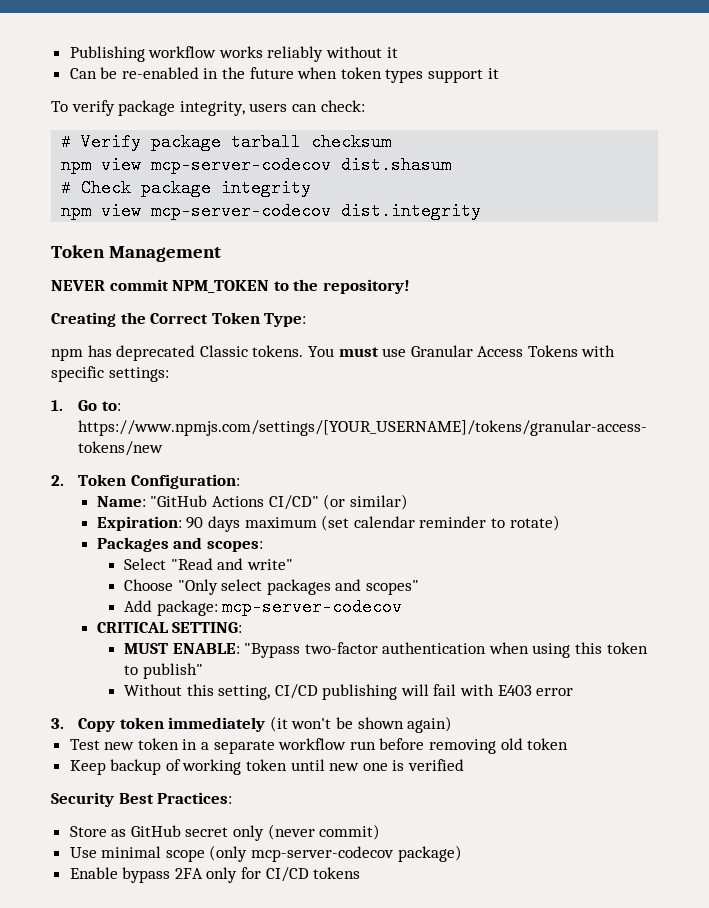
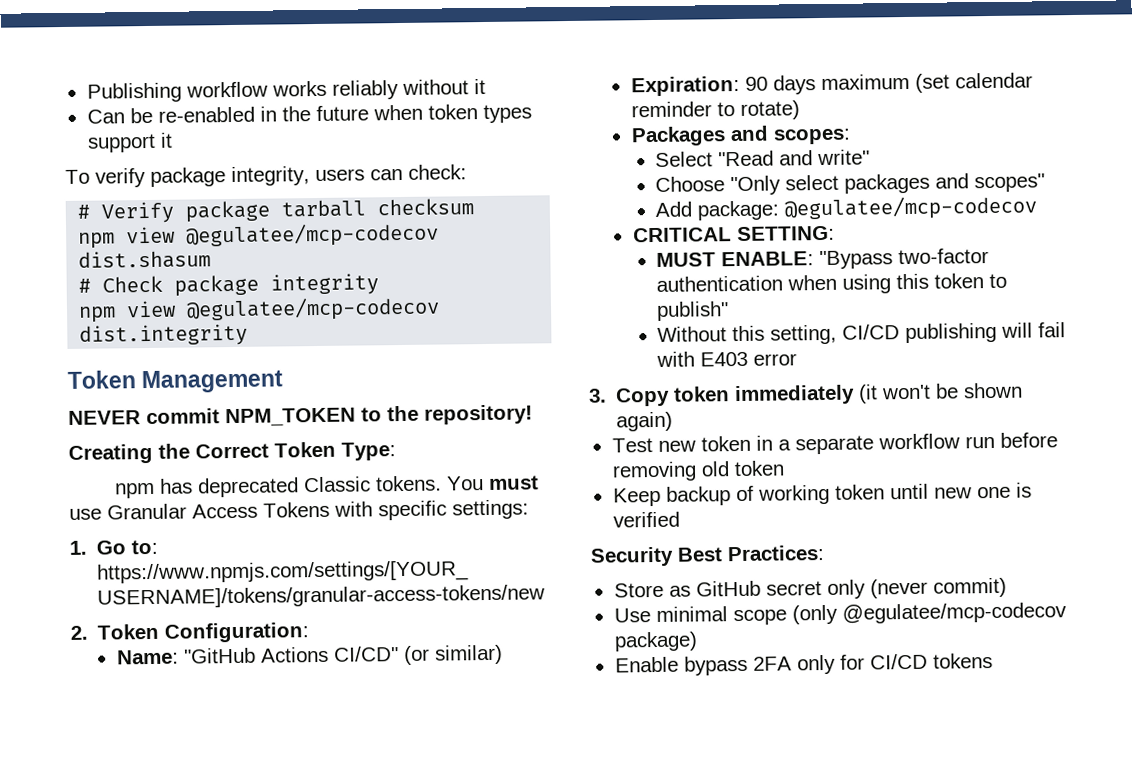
- npm view mcp-server-codecov dist.shasum
+ npm view @egulatee/mcp-codecov dist.shasum
- npm view mcp-server-codecov dist.integrity
+ npm view @egulatee/mcp-codecov dist.integrity
- Add package: mcp-server-codecov
+ Add package: @egulatee/mcp-codecov
- Use minimal scope (only mcp-server-codecov package)
+ Use minimal scope (only @egulatee/mcp-codecov package)

